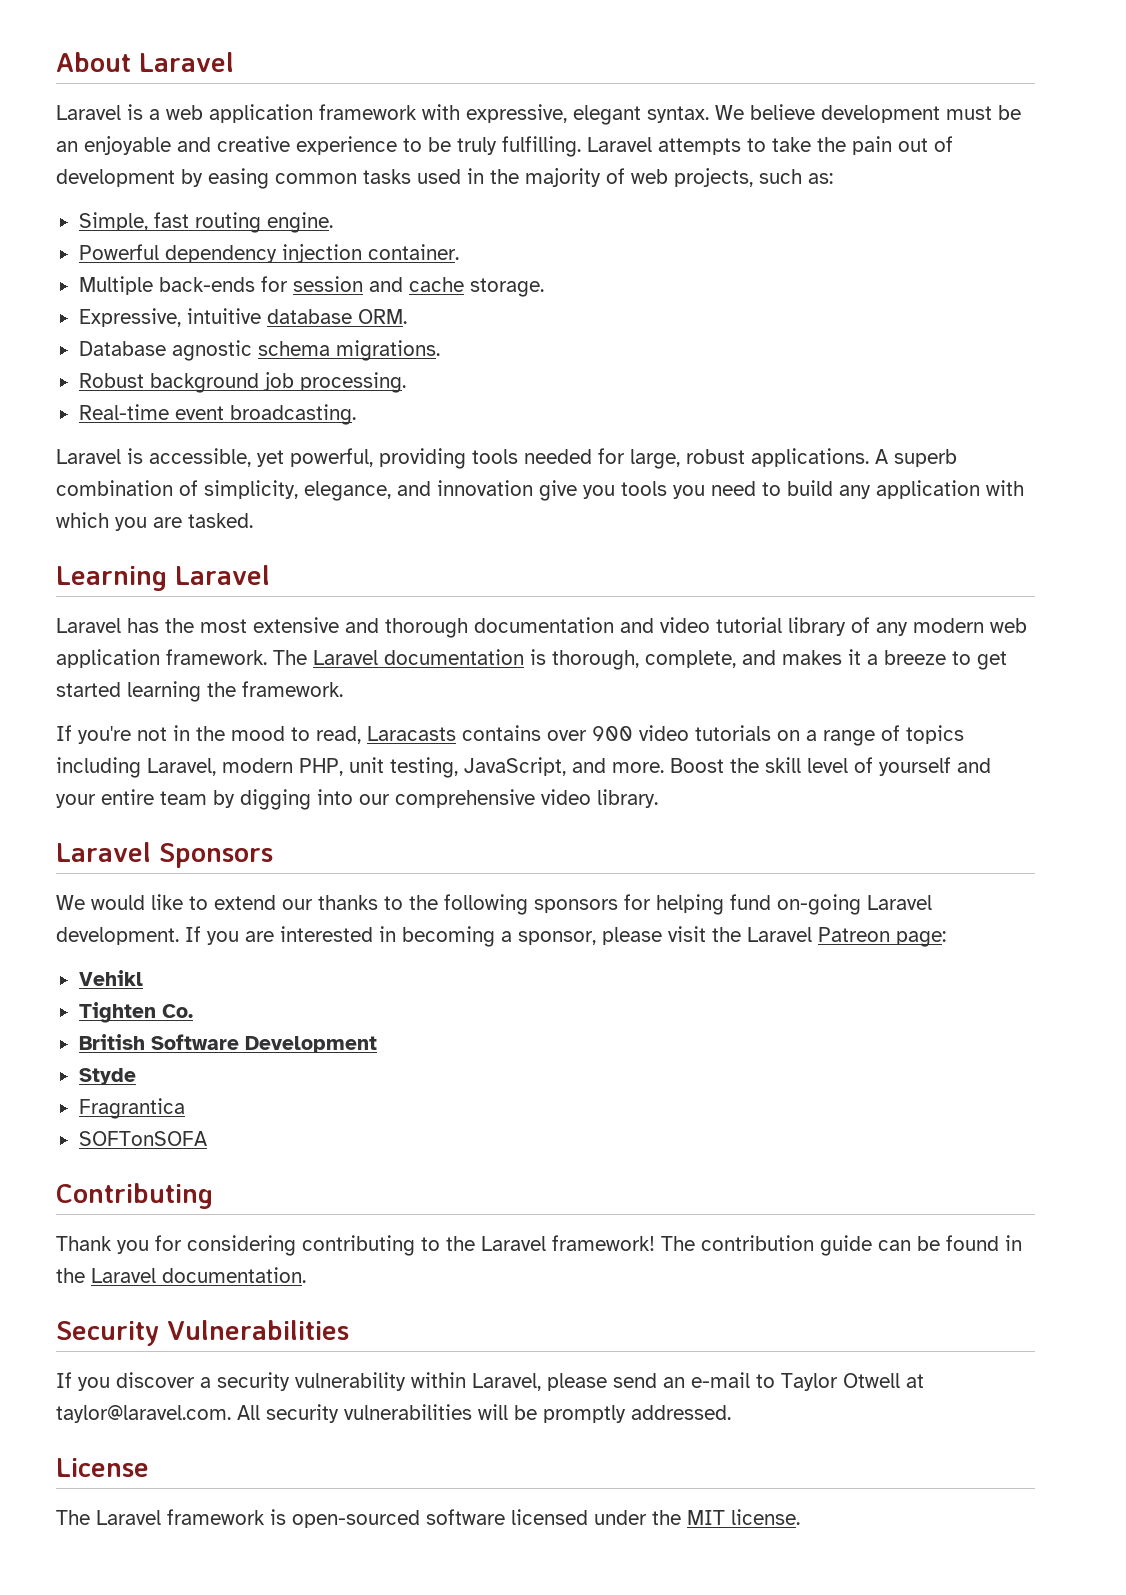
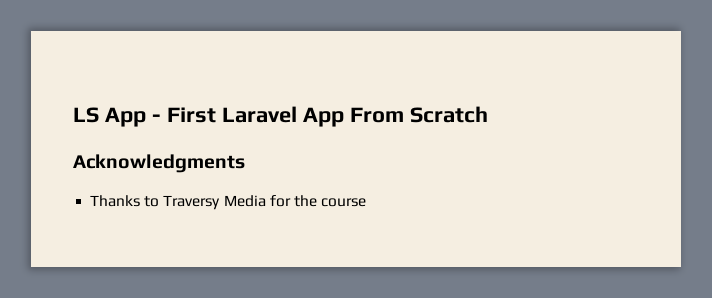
- About Laravel
- Laravel is a web application framework with expressive, elegant syntax. We believe development must be an enjoyable and creative experience to be truly fulfilling. Laravel attempts to take the pain out of development by easing common tasks used in the majority of web projects, such as:
- Simple, fast routing engine.
- Powerful dependency injection container.
- Multiple back-ends for session and cache storage.
- Expressive, intuitive database ORM.
- Database agnostic schema migrations.
- Robust background job processing.
- Real-time event broadcasting.
- Laravel is accessible, yet powerful, providing tools needed for large, robust applications. A superb combination of simplicity, elegance, and innovation give you tools you need to build any application with which you are tasked.
- Learning Laravel
- Laravel has the most extensive and thorough documentation and video tutorial library of any modern web application framework. The Laravel documentation is thorough, complete, and makes it a breeze to get started learning the framework.
- If you're not in the mood to read, Laracasts contains over 900 video tutorials on a range of topics including Laravel, modern PHP, unit testing, JavaScript, and more. Boost the skill level of yourself and your entire team by digging into our comprehensive video library.
- Laravel Sponsors
- We would like to extend our thanks to the following sponsors for helping fund on-going Laravel development. If you are interested in becoming a sponsor, please visit the Laravel Patreon page:
- Vehikl
- Tighten Co.
- British Software Development
- Styde
- Fragrantica
- SOFTonSOFA
- Contributing
- Thank you for considering contributing to the Laravel framework! The contribution guide can be found in the Laravel documentation.
- Security Vulnerabilities
- If you discover a security vulnerability within Laravel, please send an e-mail to Taylor Otwell at taylor@laravel.com. All security vulnerabilities will be promptly addressed.
- License
- The Laravel framework is open-sourced software licensed under the MIT license.
+ LS App - First Laravel App From Scratch
+ Acknowledgments
+ Thanks to Traversy Media for the course

